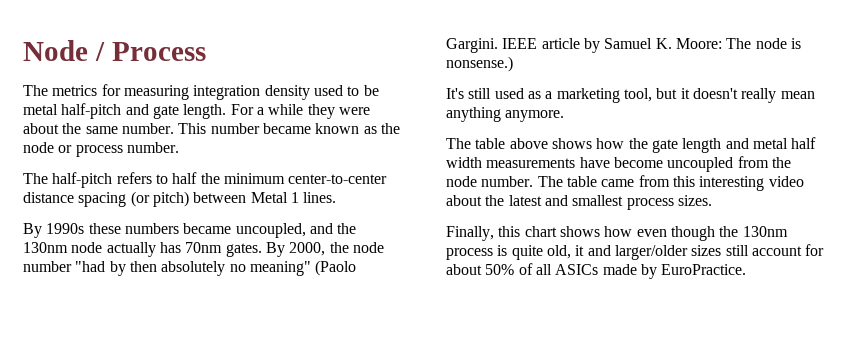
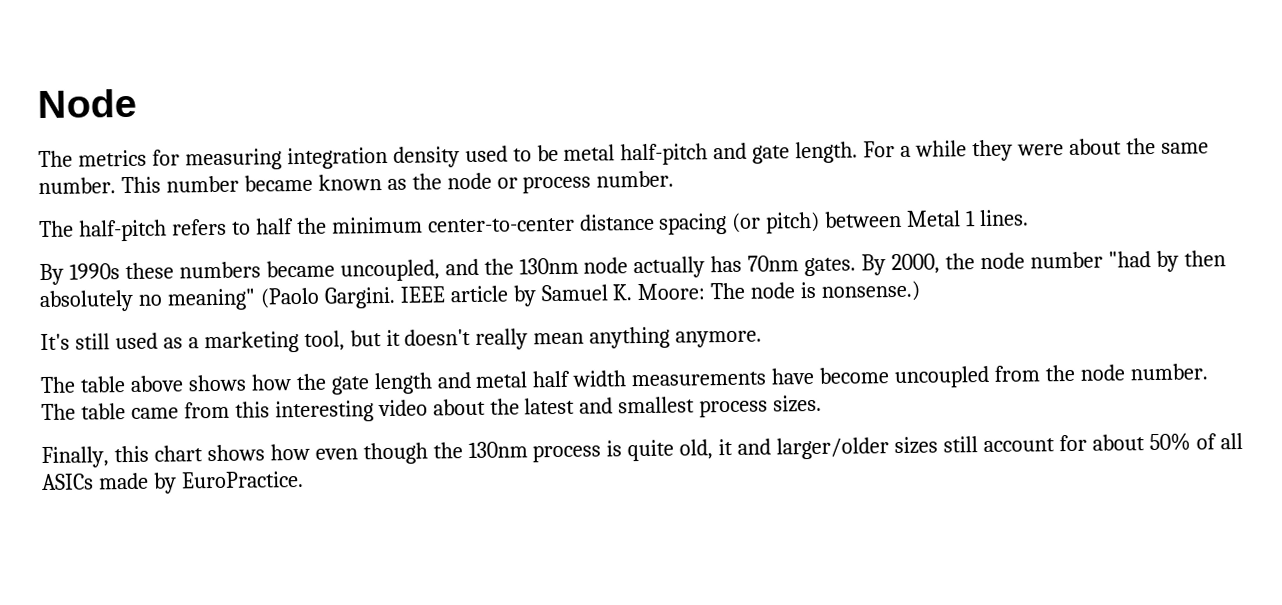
- Node / Process
+ Node

